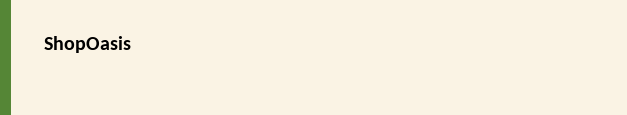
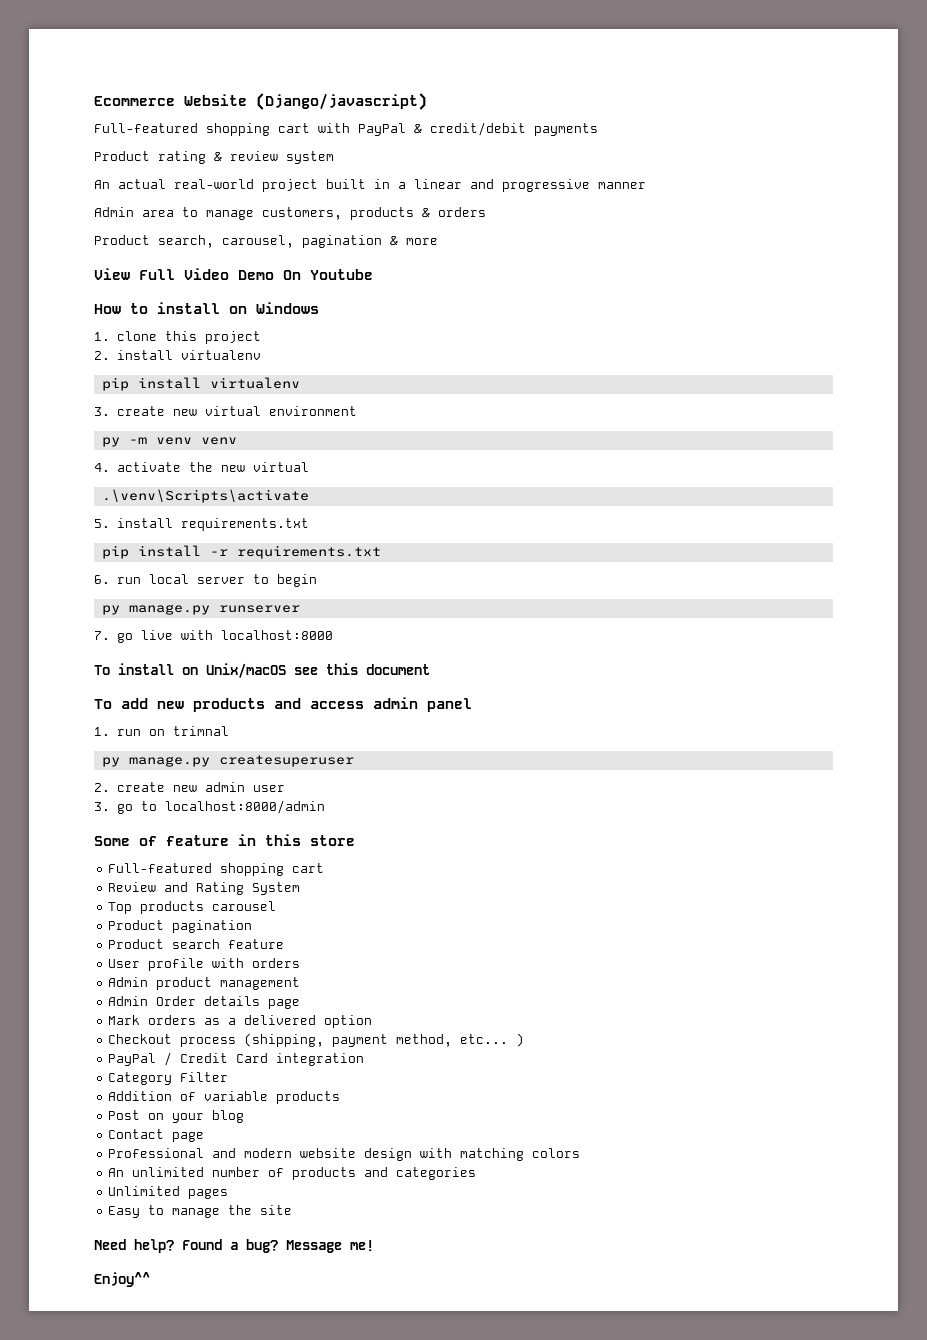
- ShopOasis
+ Ecommerce Website (Django/javascript)
+ Full-featured shopping cart with PayPal & credit/debit payments
+ Product rating & review system
+ An actual real-world project built in a linear and progressive manner
+ Admin area to manage customers, products & orders
+ Product search, carousel, pagination & more
+ View Full Video Demo On Youtube
+ How to install on Windows
+ 1. clone this project
+ 2. install virtualenv
+ pip install virtualenv
+ 3. create new virtual environment
+ py -m venv venv
+ 4. activate the new virtual
+ .\venv\Scripts\activate
+ 5. install requirements.txt
+ pip install -r requirements.txt
+ 6. run local server to begin
+ py manage.py runserver
+ 7. go live with localhost:8000
+ To install on Unix/macOS see this document
+ To add new products and access admin panel
+ 1. run on trimnal
+ py manage.py createsuperuser
+ 2. create new admin user
+ 3. go to localhost:8000/admin
+ Some of feature in this store
+ Full-featured shopping cart
+ Review and Rating System
+ Top products carousel
+ Product pagination
+ Product search feature
+ User profile with orders
+ Admin product management
+ Admin Order details page
+ Mark orders as a delivered option
+ Checkout process (shipping, payment method, etc... )
+ PayPal / Credit Card integration
+ Category Filter
+ Addition of variable products
+ Post on your blog
+ Contact page
+ Professional and modern website design with matching colors
+ An unlimited number of products and categories
+ Unlimited pages
+ Easy to manage the site
+ Need help? Found a bug? Message me!
+ Enjoy^^

